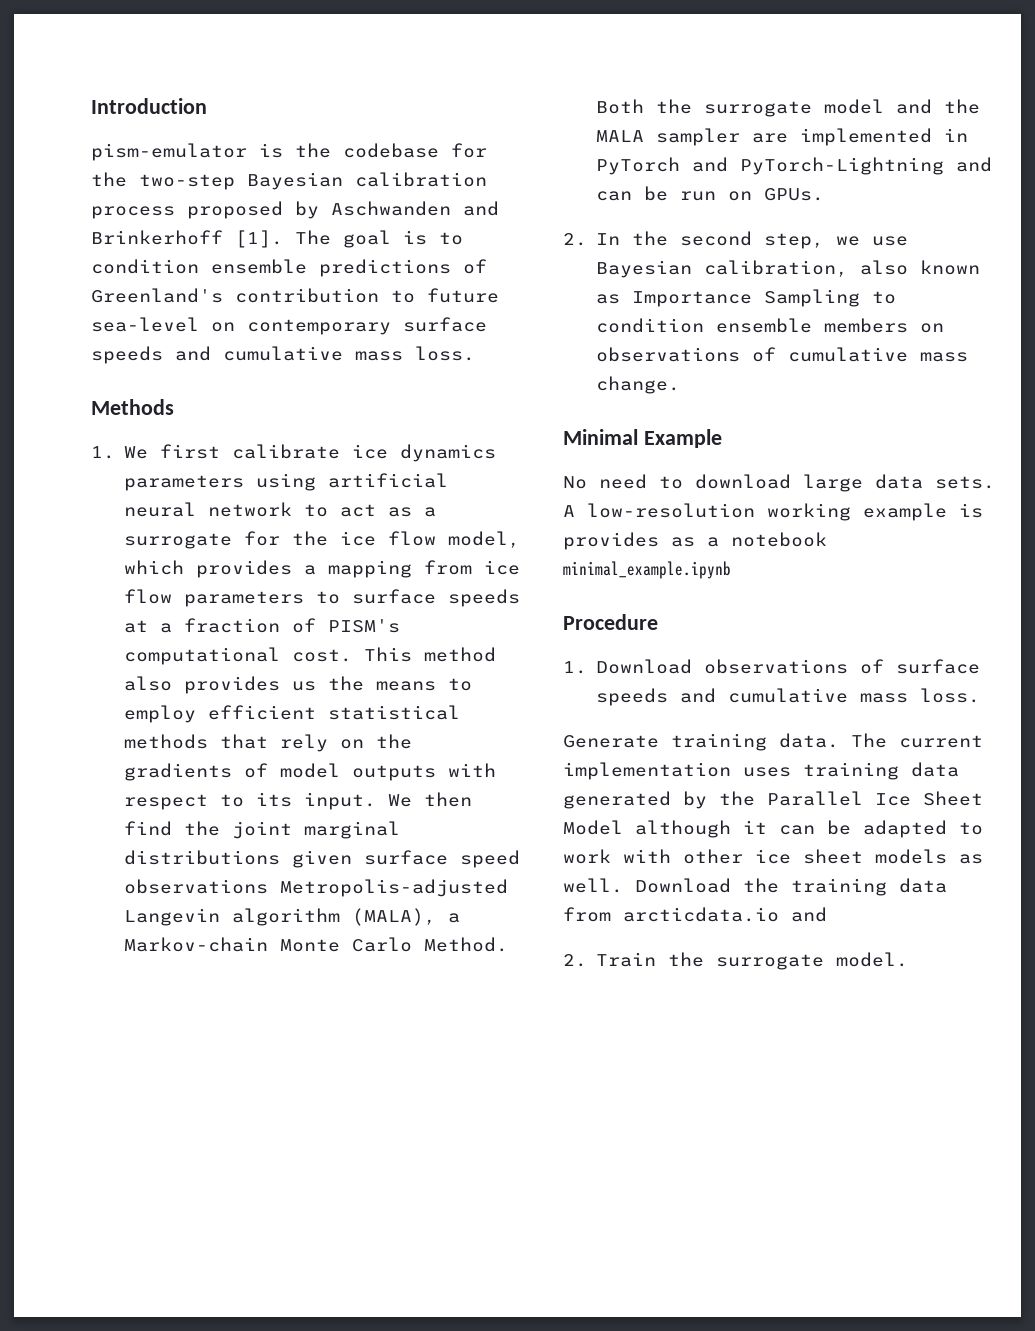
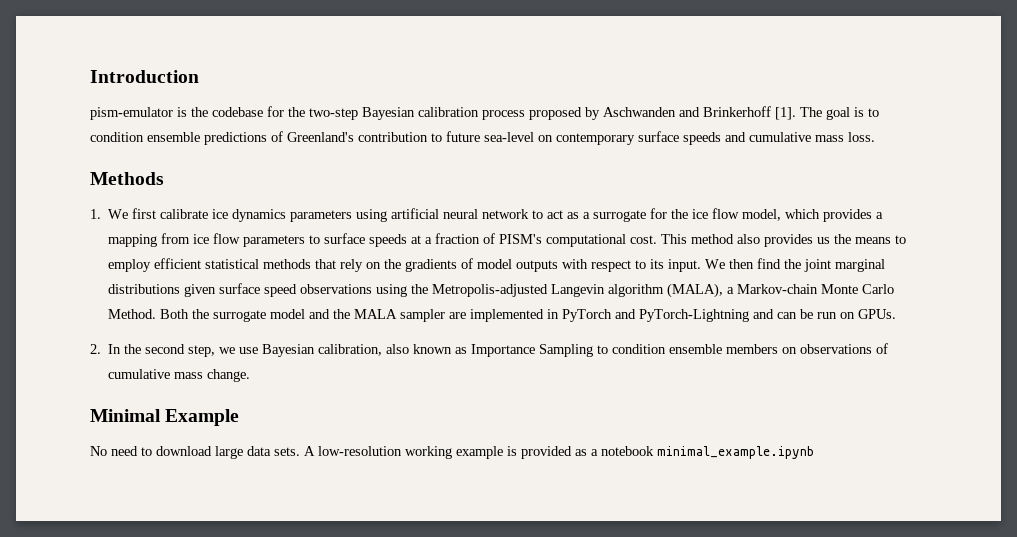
- We then find the joint marginal distributions given surface speed observations Metropolis-adjusted Langevin algorithm (MALA), a Markov-chain Monte Carlo Method.
+ We then find the joint marginal distributions given surface speed observations using the Metropolis-adjusted Langevin algorithm (MALA), a Markov-chain Monte Carlo Method.
- A low-resolution working example is provides as a notebook minimal_example.ipynb
+ A low-resolution working example is provided as a notebook minimal_example.ipynb
- Procedure
- 1. Download observations of surface speeds and cumulative mass loss.
- Generate training data. The current implementation uses training data generated by the Parallel Ice Sheet Model although it can be adapted to work with other ice sheet models as well. Download the training data from arcticdata.io and
- 2. Train the surrogate model.

